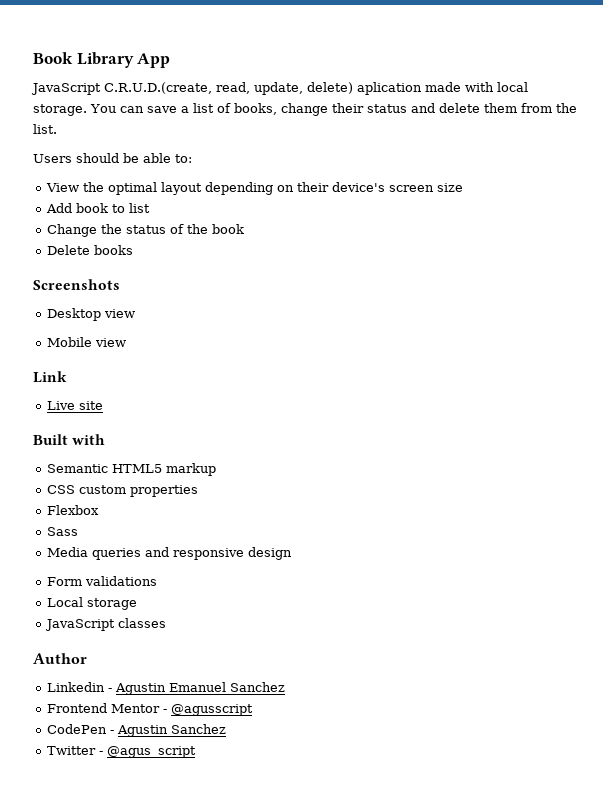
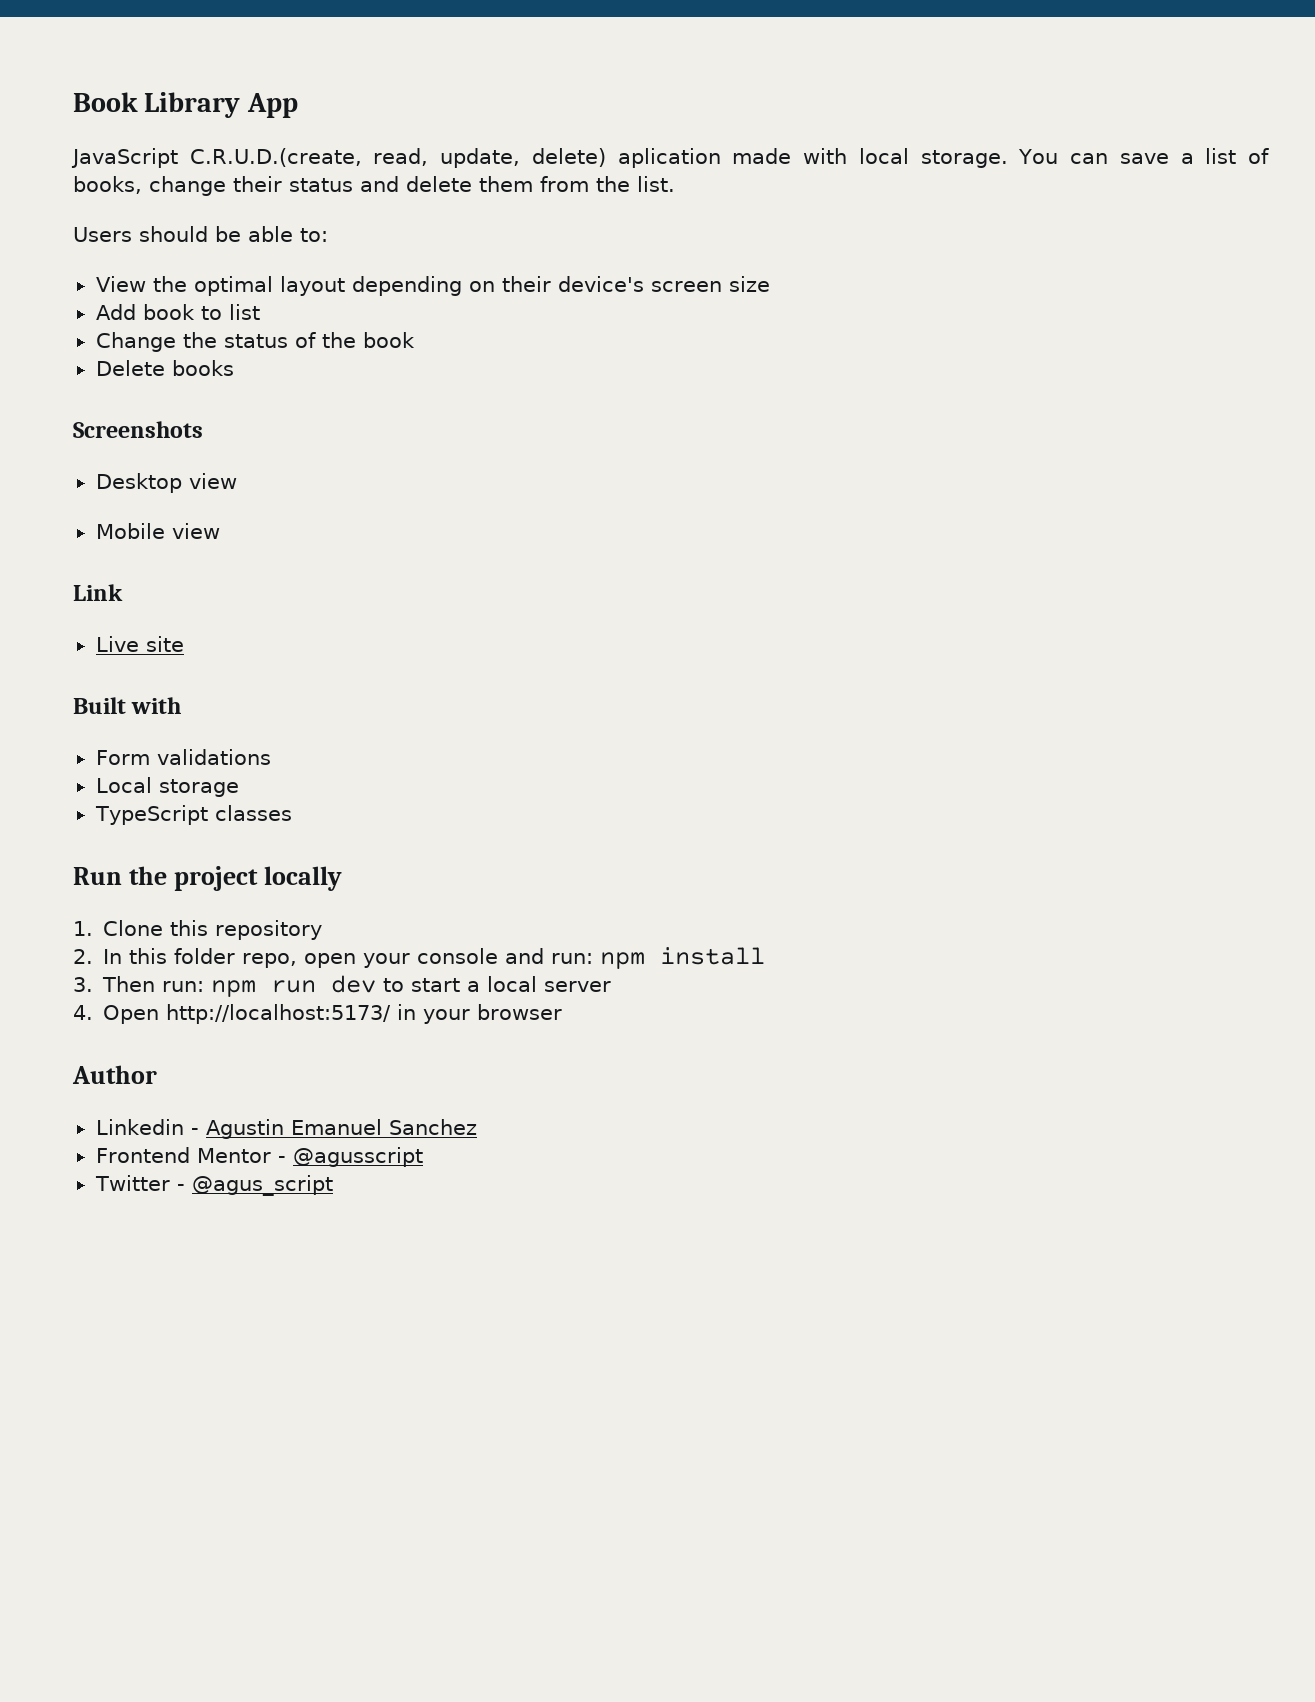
- Semantic HTML5 markup
- CSS custom properties
- Flexbox
- Sass
- Media queries and responsive design
- JavaScript classes
+ TypeScript classes
+ Run the project locally
+ 1. Clone this repository
+ 2. In this folder repo, open your console and run: npm install
+ 3. Then run: npm run dev to start a local server
+ 4. Open http://localhost:5173/ in your browser
- CodePen - Agustin Sanchez

